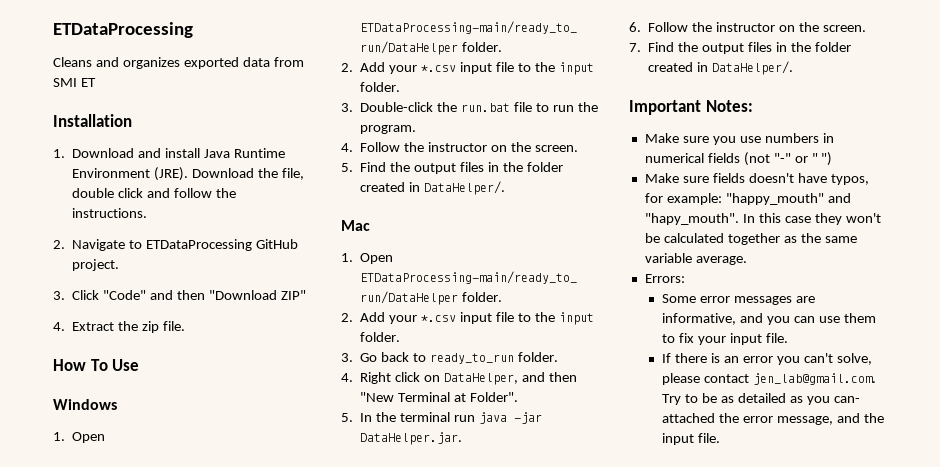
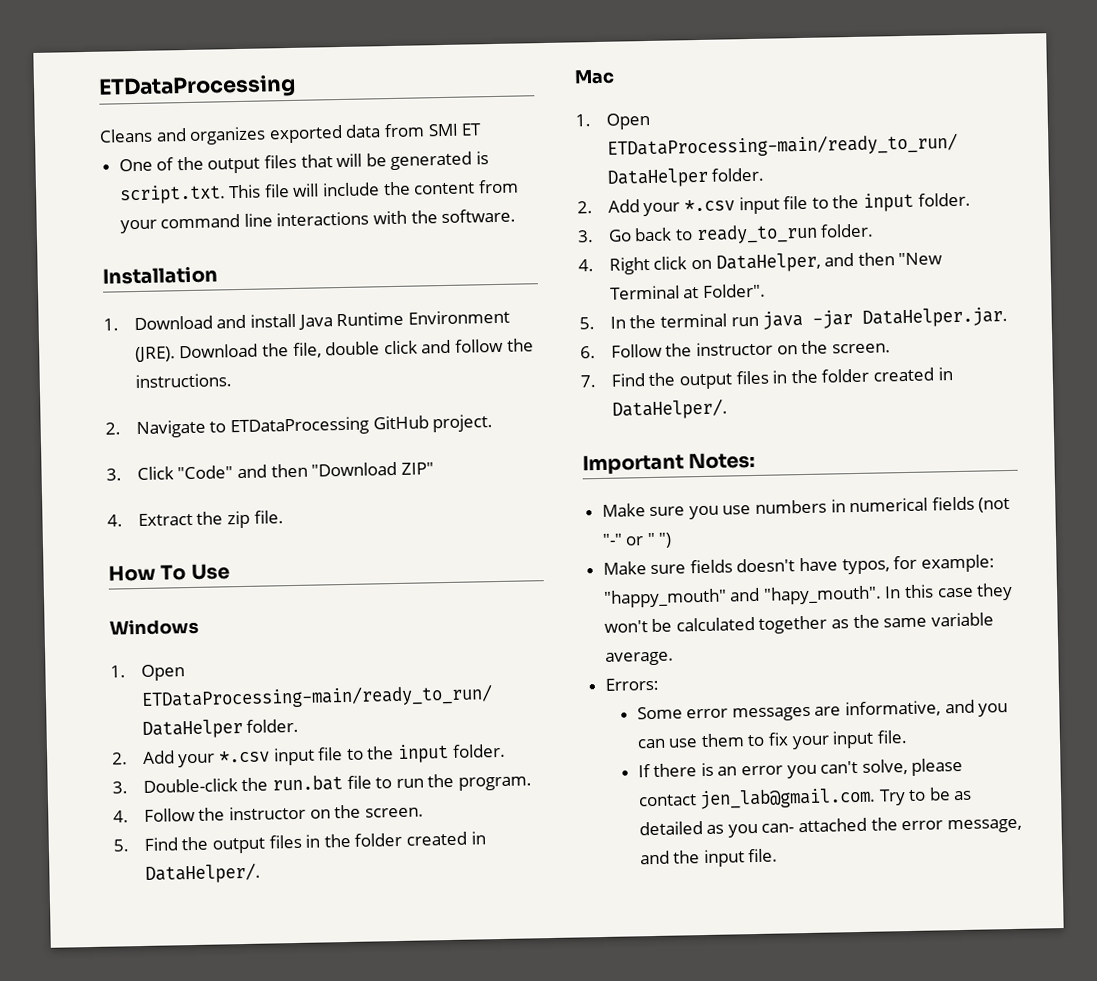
+ One of the output files that will be generated is script.txt. This file will include the content from your command line interactions with the software.

